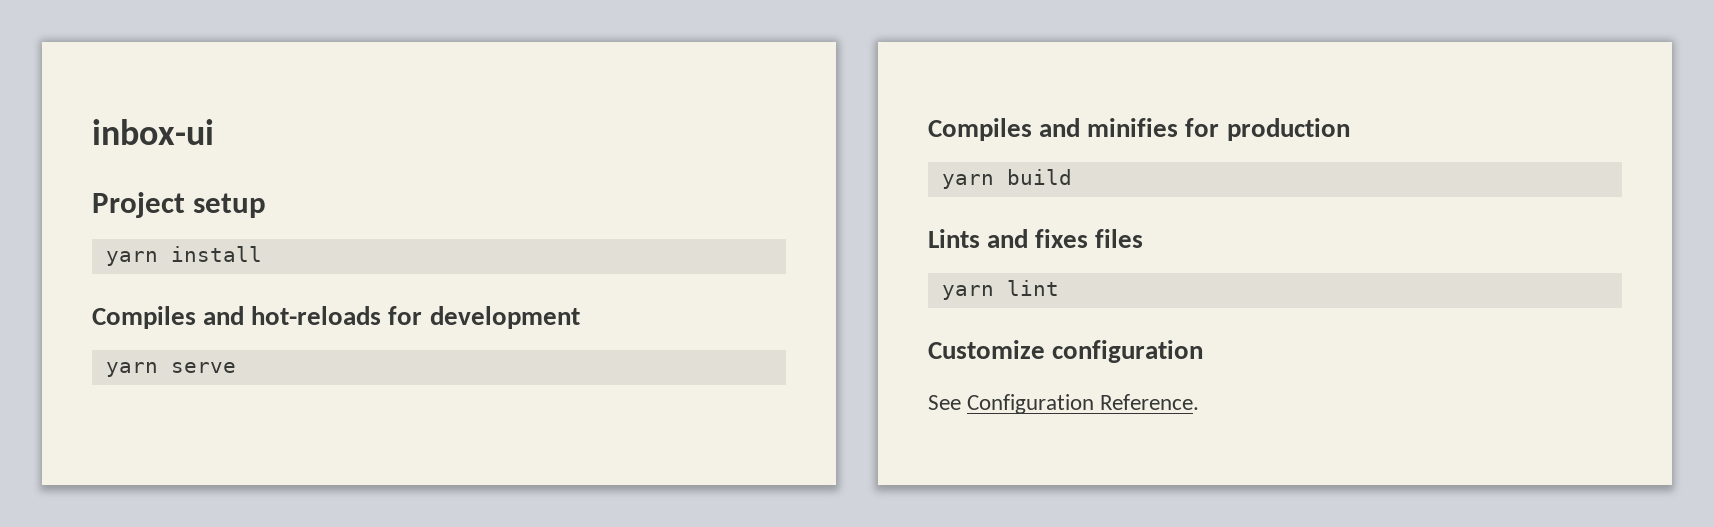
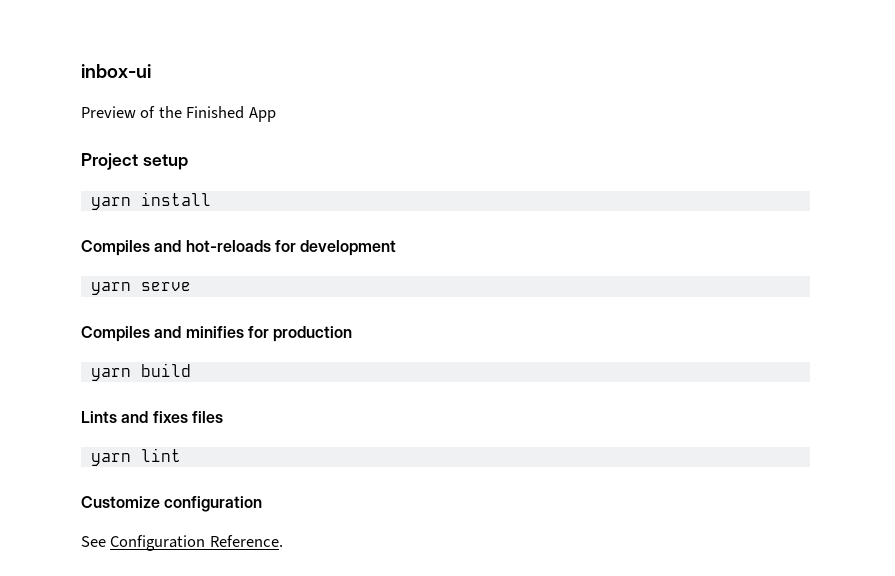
+ Preview of the Finished App

